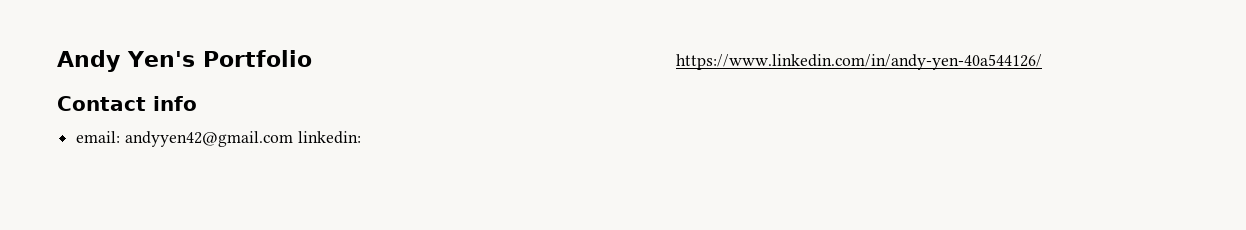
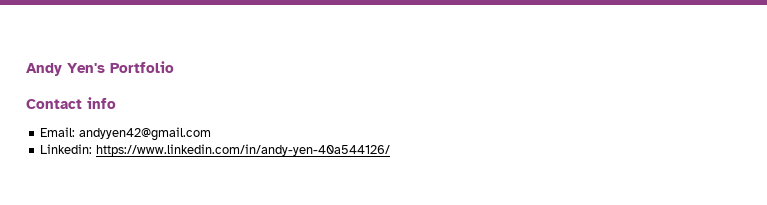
- email: andyyen42@gmail.com linkedin: https://www.linkedin.com/in/andy-yen-40a544126/
+ Email: andyyen42@gmail.com
+ Linkedin: https://www.linkedin.com/in/andy-yen-40a544126/

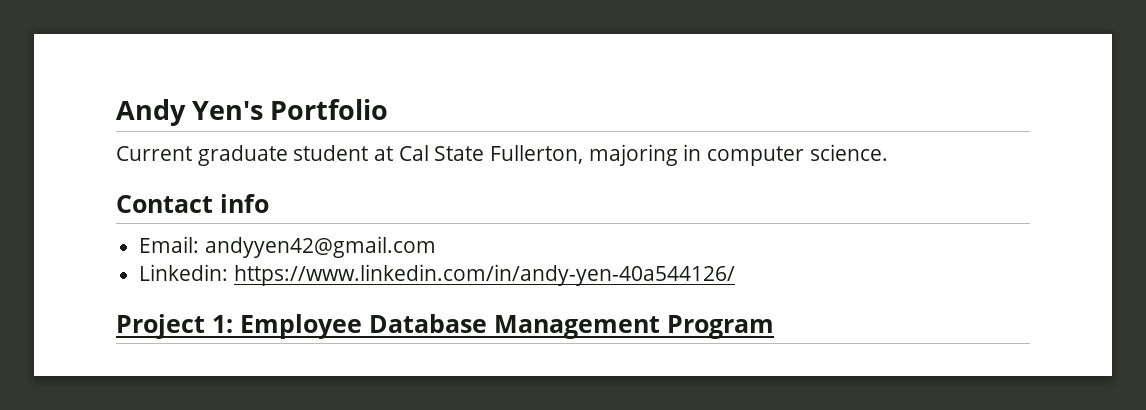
+ Current graduate student at Cal State Fullerton, majoring in computer science.
+ Project 1: Employee Database Management Program

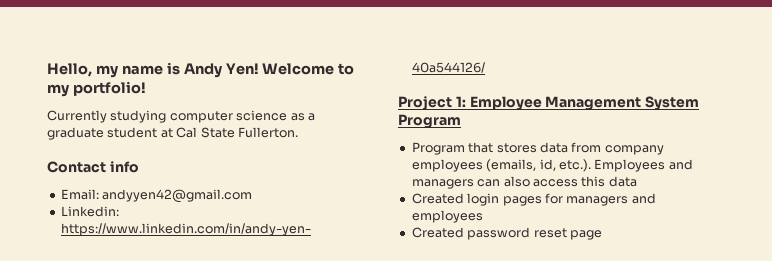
- Andy Yen's Portfolio
- Current graduate student at Cal State Fullerton, majoring in computer science.
+ Hello, my name is Andy Yen! Welcome to my portfolio!
+ Currently studying computer science as a graduate student at Cal State Fullerton.
- Project 1: Employee Database Management Program
+ Project 1: Employee Management System Program
+ Program that stores data from company employees (emails, id, etc.). Employees and managers can also access this data
+ Created login pages for managers and employees
+ Created password reset page

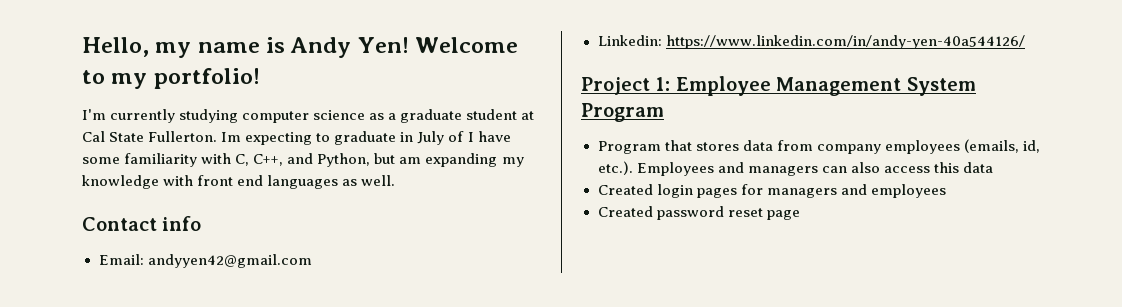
- Currently studying computer science as a graduate student at Cal State Fullerton.
+ I'm currently studying computer science as a graduate student at Cal State Fullerton. Im expecting to graduate in July of I have some familiarity with C, C++, and Python, but am expanding my knowledge with front end languages as well.

